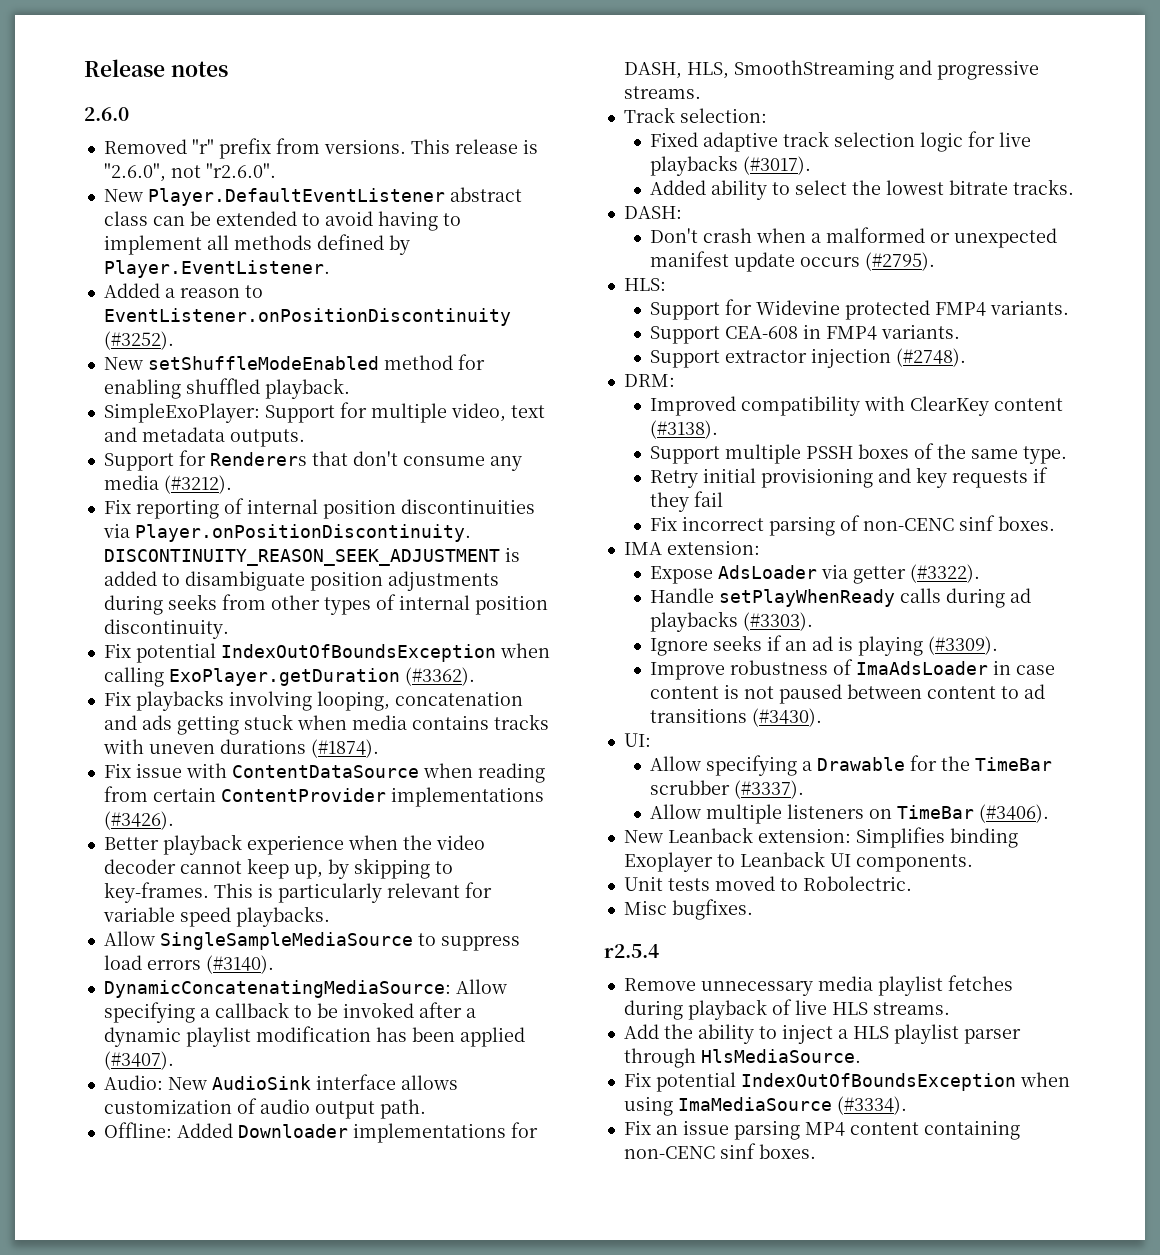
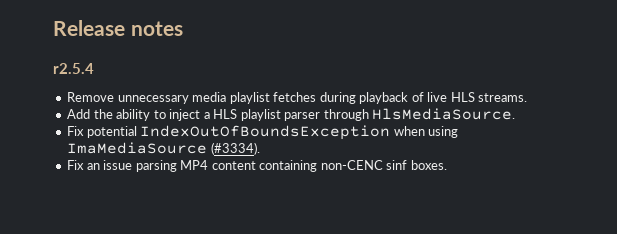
- 2.6.0
- Removed "r" prefix from versions. This release is "2.6.0", not "r2.6.0".
- New Player.DefaultEventListener abstract class can be extended to avoid having to implement all methods defined by Player.EventListener.
- Added a reason to EventListener.onPositionDiscontinuity (#3252).
- New setShuffleModeEnabled method for enabling shuffled playback.
- SimpleExoPlayer: Support for multiple video, text and metadata outputs.
- Support for Renderers that don't consume any media (#3212).
- Fix reporting of internal position discontinuities via Player.onPositionDiscontinuity. DISCONTINUITY_REASON_SEEK_ADJUSTMENT is added to disambiguate position adjustments during seeks from other types of internal position discontinuity.
- Fix potential IndexOutOfBoundsException when calling ExoPlayer.getDuration (#3362).
- Fix playbacks involving looping, concatenation and ads getting stuck when media contains tracks with uneven durations (#1874).
- Fix issue with ContentDataSource when reading from certain ContentProvider implementations (#3426).
- Better playback experience when the video decoder cannot keep up, by skipping to key-frames. This is particularly relevant for variable speed playbacks.
- Allow SingleSampleMediaSource to suppress load errors (#3140).
- DynamicConcatenatingMediaSource: Allow specifying a callback to be invoked after a dynamic playlist modification has been applied (#3407).
- Audio: New AudioSink interface allows customization of audio output path.
- Offline: Added Downloader implementations for DASH, HLS, SmoothStreaming and progressive streams.
- Track selection:
- Fixed adaptive track selection logic for live playbacks (#3017).
- Added ability to select the lowest bitrate tracks.
- DASH:
- Don't crash when a malformed or unexpected manifest update occurs (#2795).
- HLS:
- Support for Widevine protected FMP4 variants.
- Support CEA-608 in FMP4 variants.
- Support extractor injection (#2748).
- DRM:
- Improved compatibility with ClearKey content (#3138).
- Support multiple PSSH boxes of the same type.
- Retry initial provisioning and key requests if they fail
- Fix incorrect parsing of non-CENC sinf boxes.
- IMA extension:
- Expose AdsLoader via getter (#3322).
- Handle setPlayWhenReady calls during ad playbacks (#3303).
- Ignore seeks if an ad is playing (#3309).
- Improve robustness of ImaAdsLoader in case content is not paused between content to ad transitions (#3430).
- UI:
- Allow specifying a Drawable for the TimeBar scrubber (#3337).
- Allow multiple listeners on TimeBar (#3406).
- New Leanback extension: Simplifies binding Exoplayer to Leanback UI components.
- Unit tests moved to Robolectric.
- Misc bugfixes.

